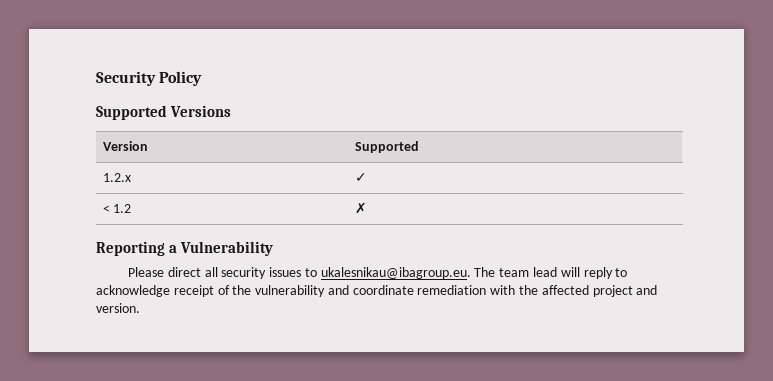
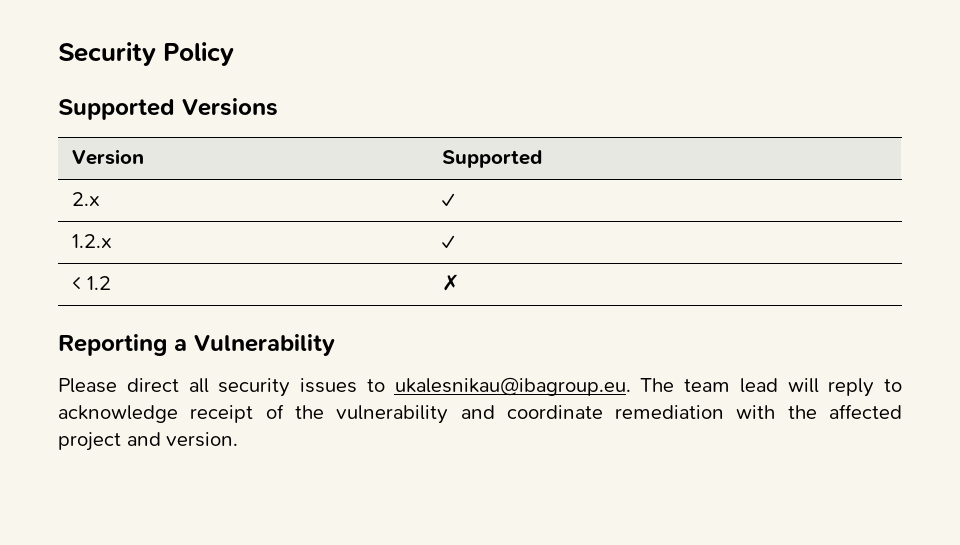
+ 2.x | ✓

